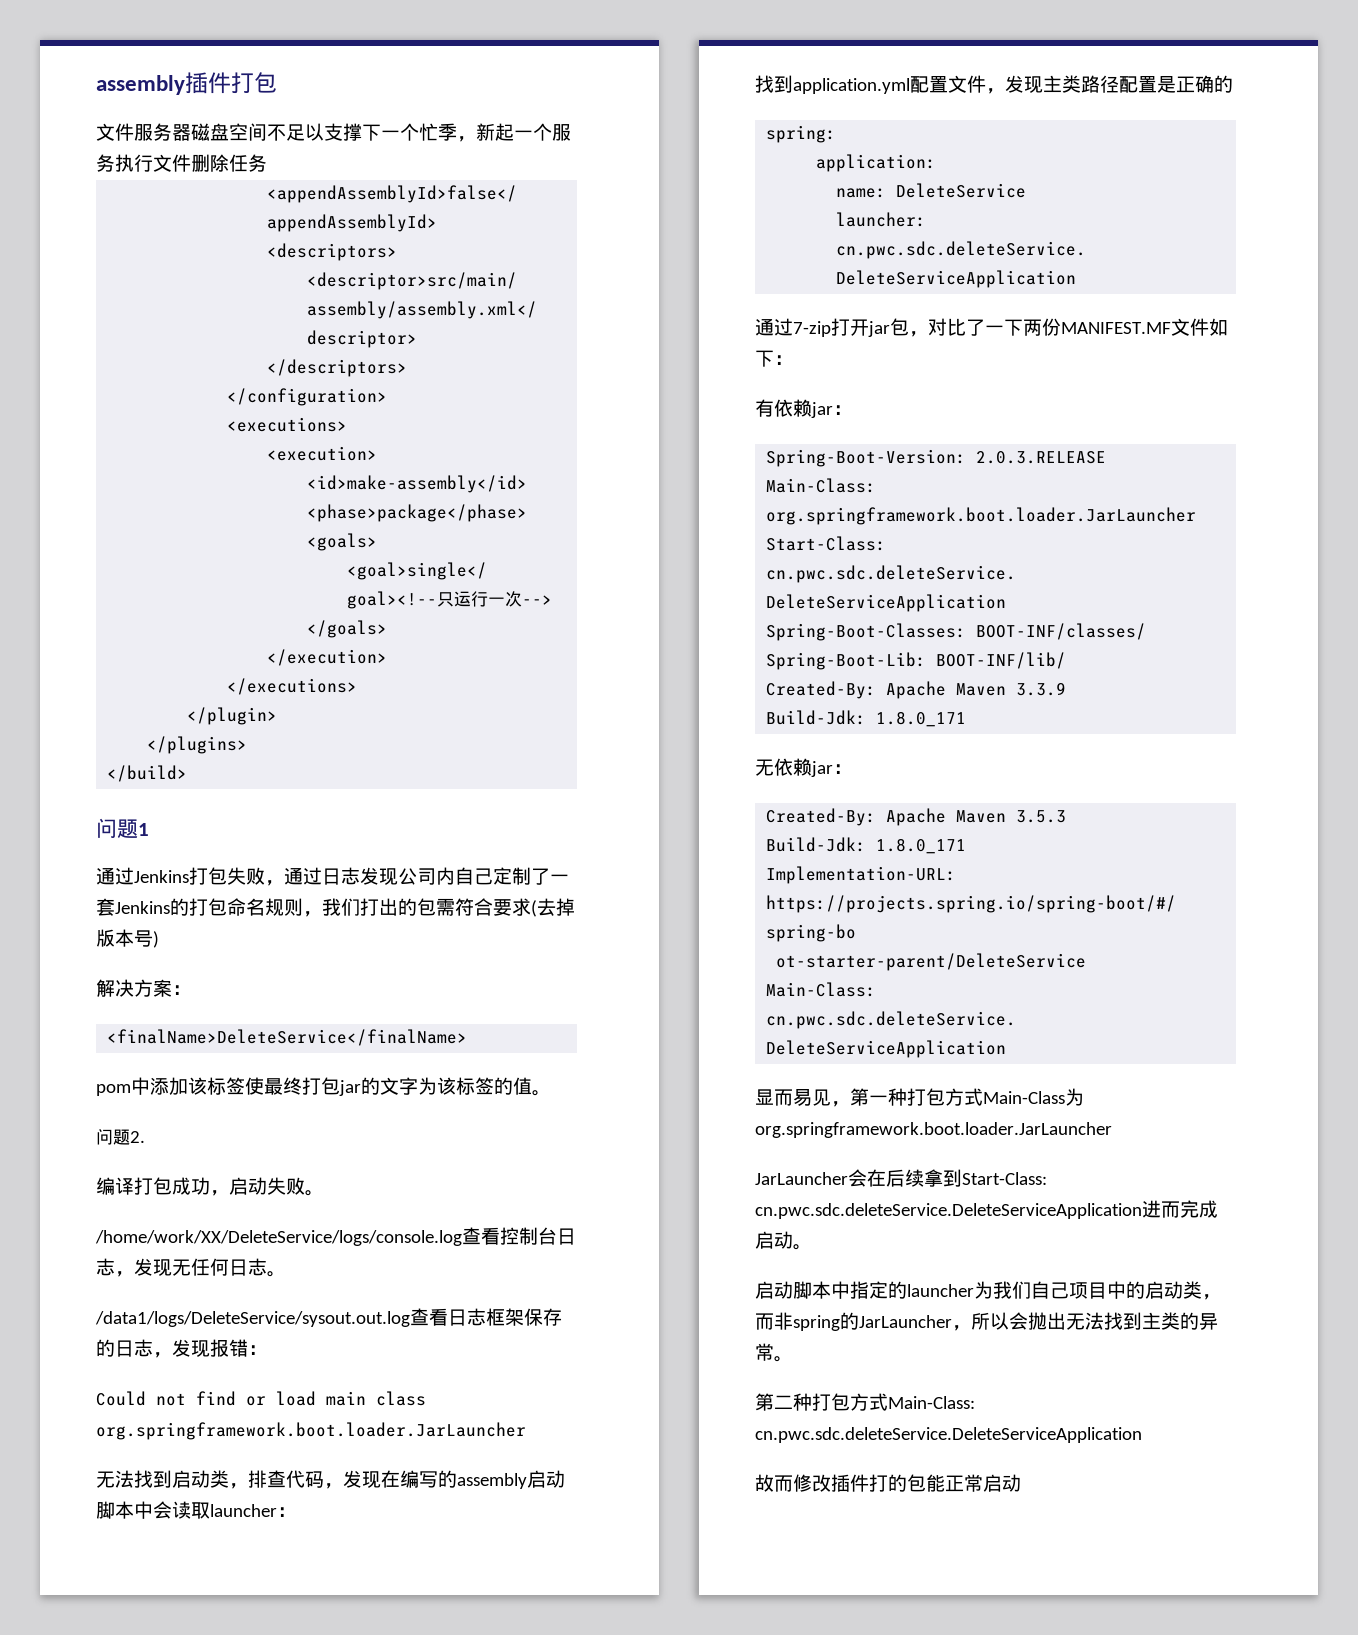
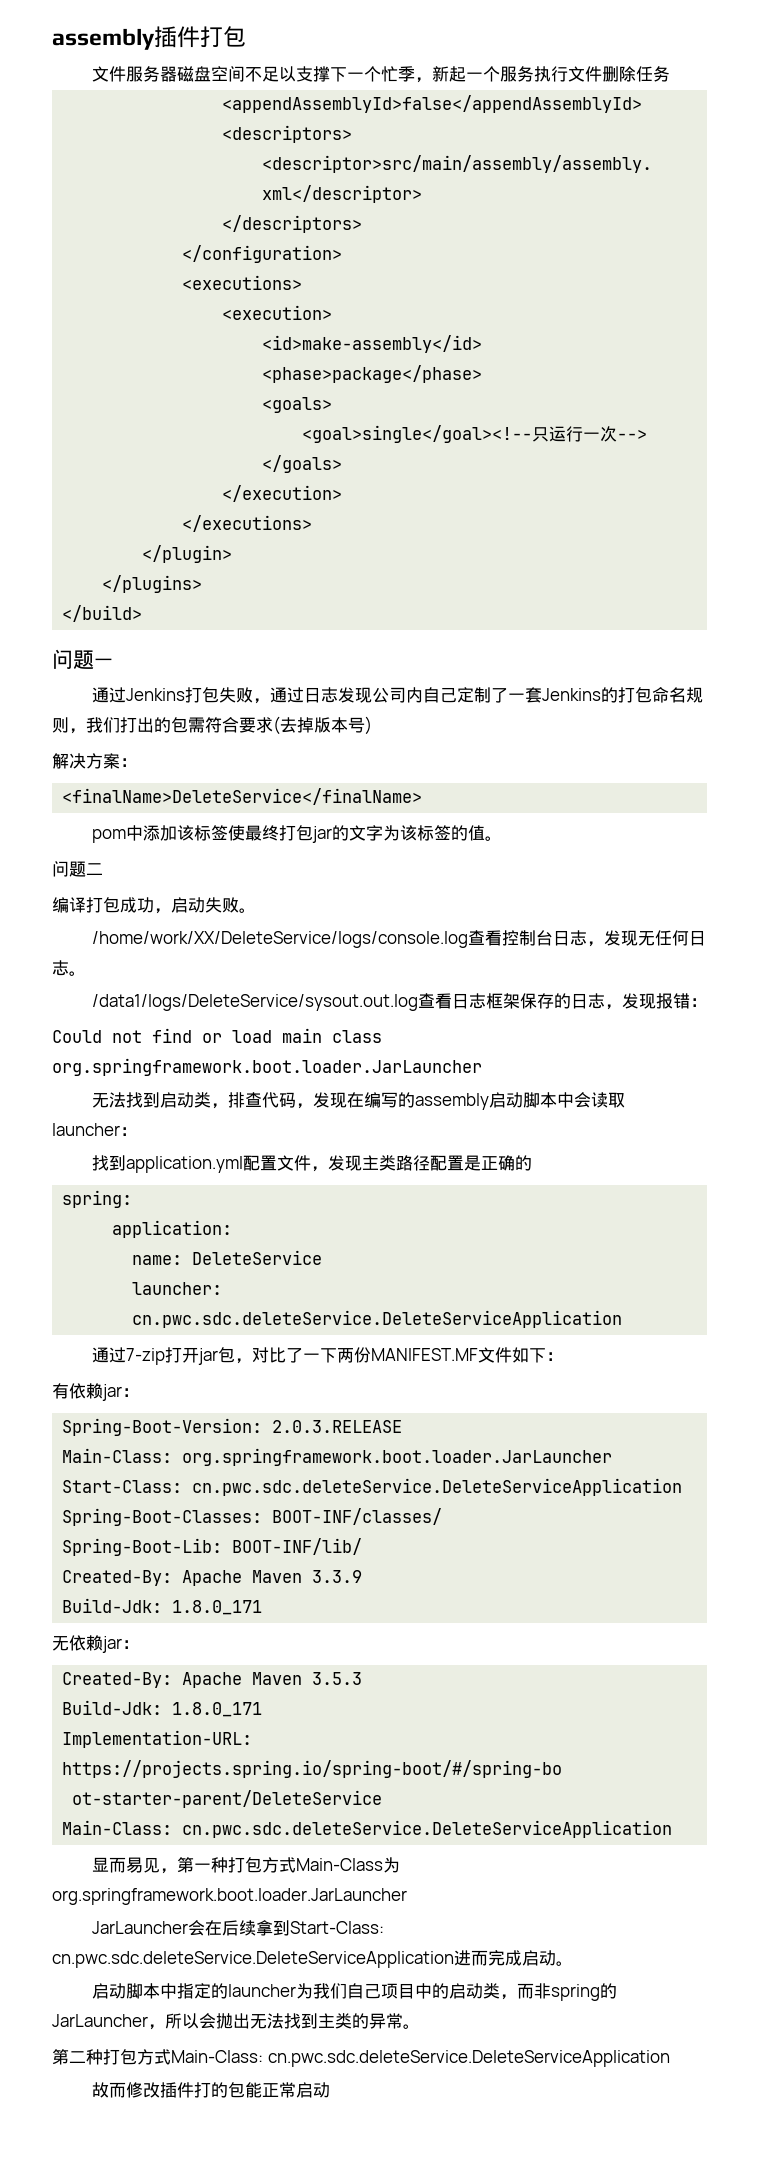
- 问题1
+ 问题一
- 问题2.
+ 问题二

